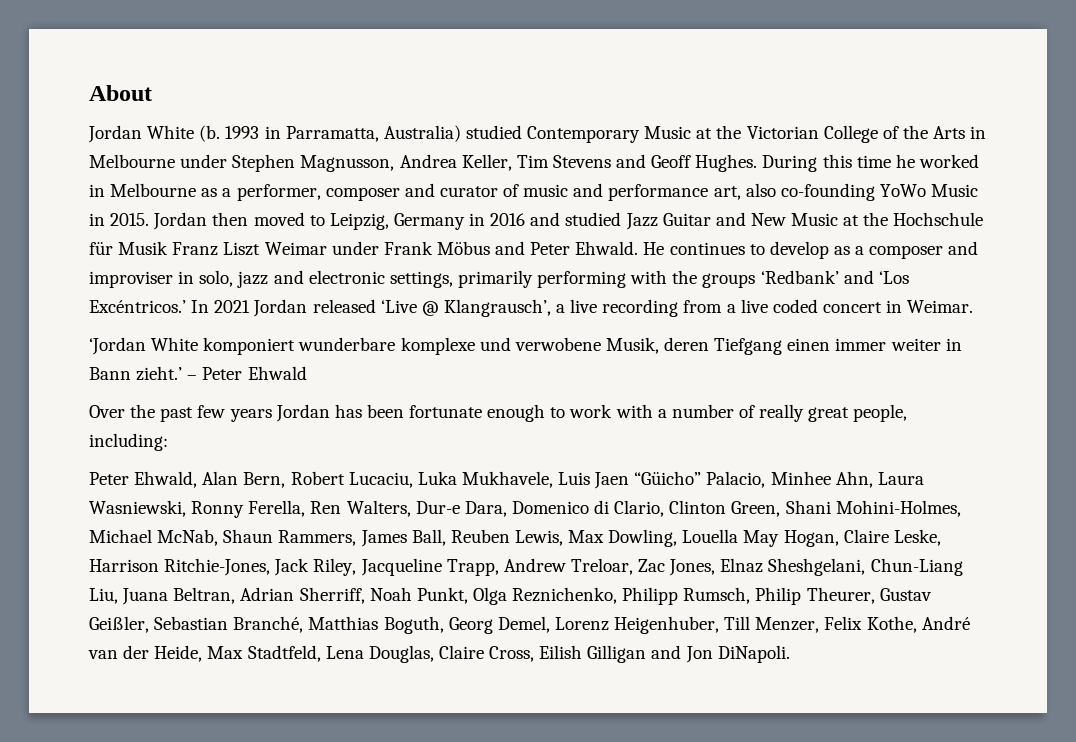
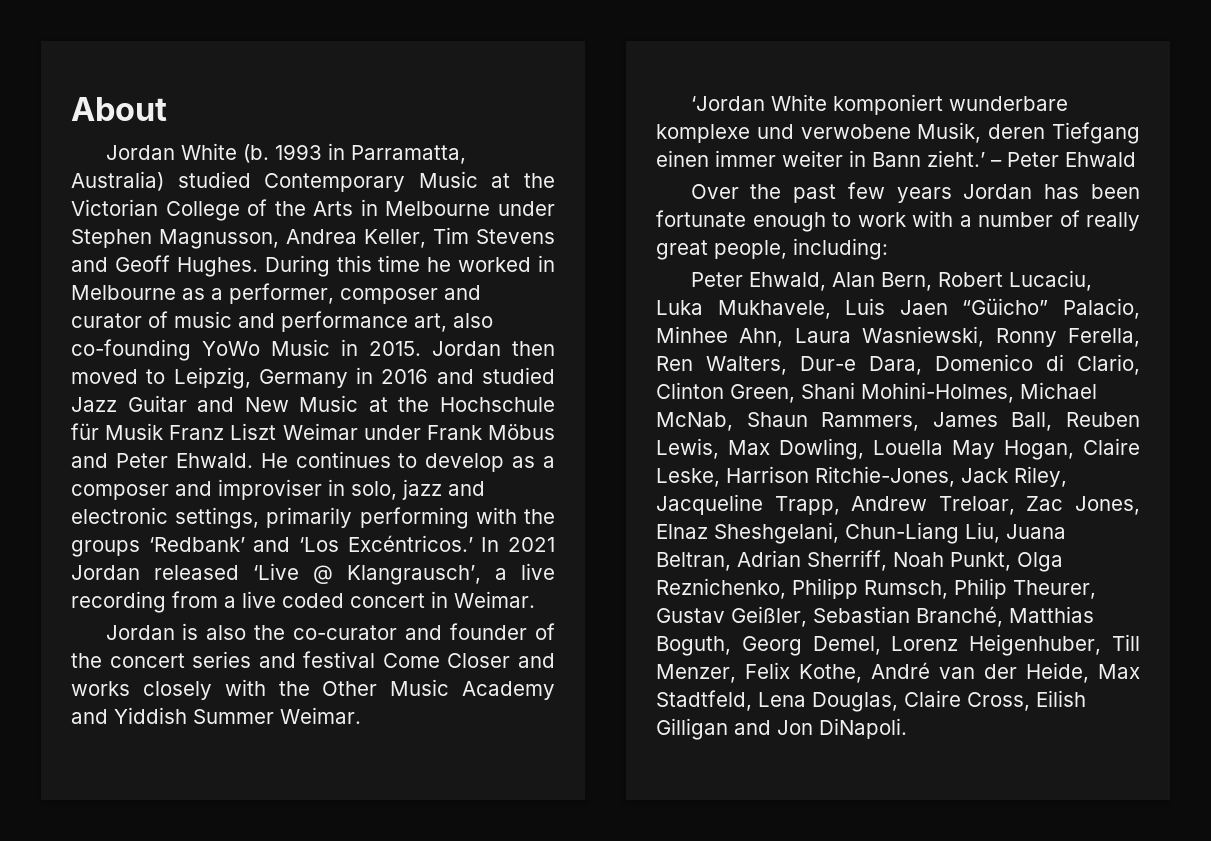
+ Jordan is also the co-curator and founder of the concert series and festival Come Closer and works closely with the Other Music Academy and Yiddish Summer Weimar.

